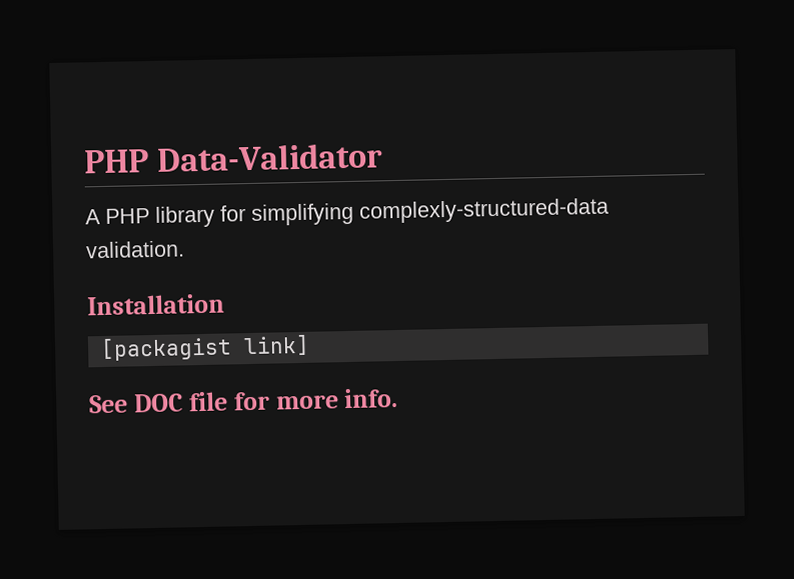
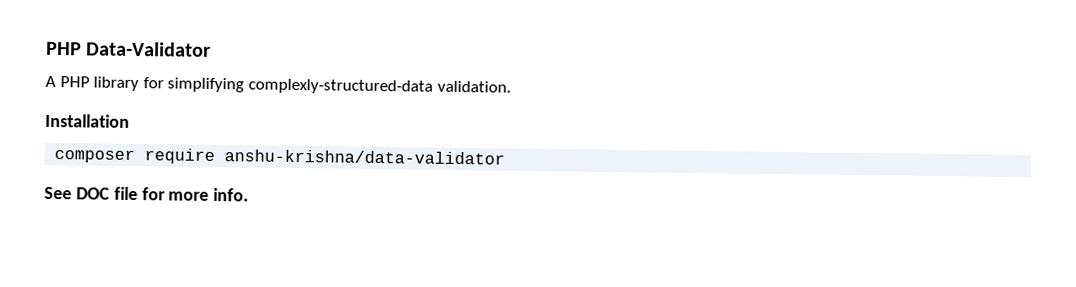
- [packagist link]
+ composer require anshu-krishna/data-validator

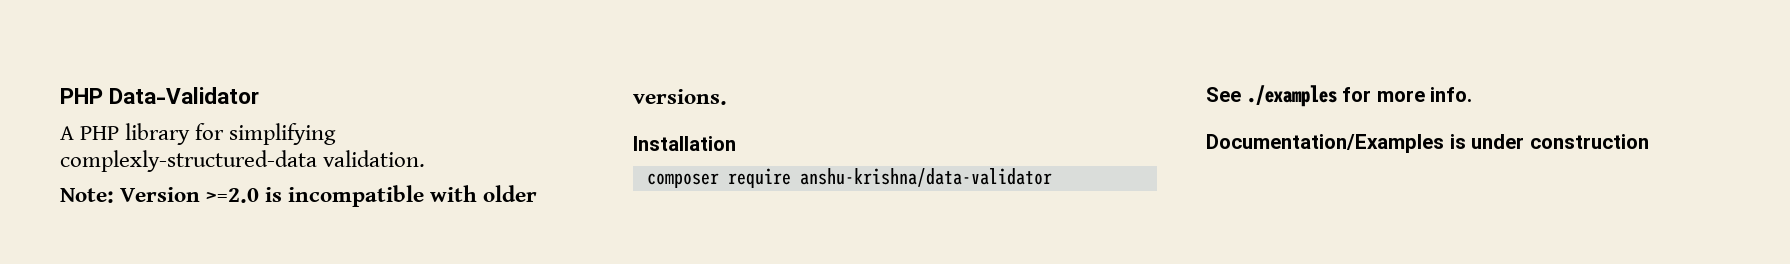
+ Note: Version >=2.0 is incompatible with older versions.
- See DOC file for more info.
+ See ./examples for more info.
+ Documentation/Examples is under construction

